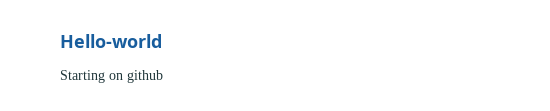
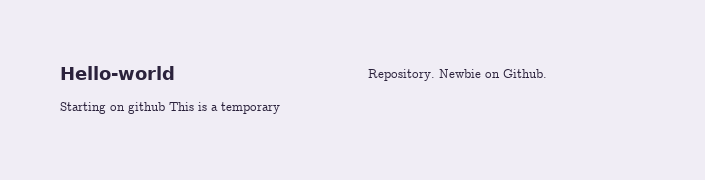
- Starting on github
+ Starting on github This is a temporary Repository. Newbie on Github.

